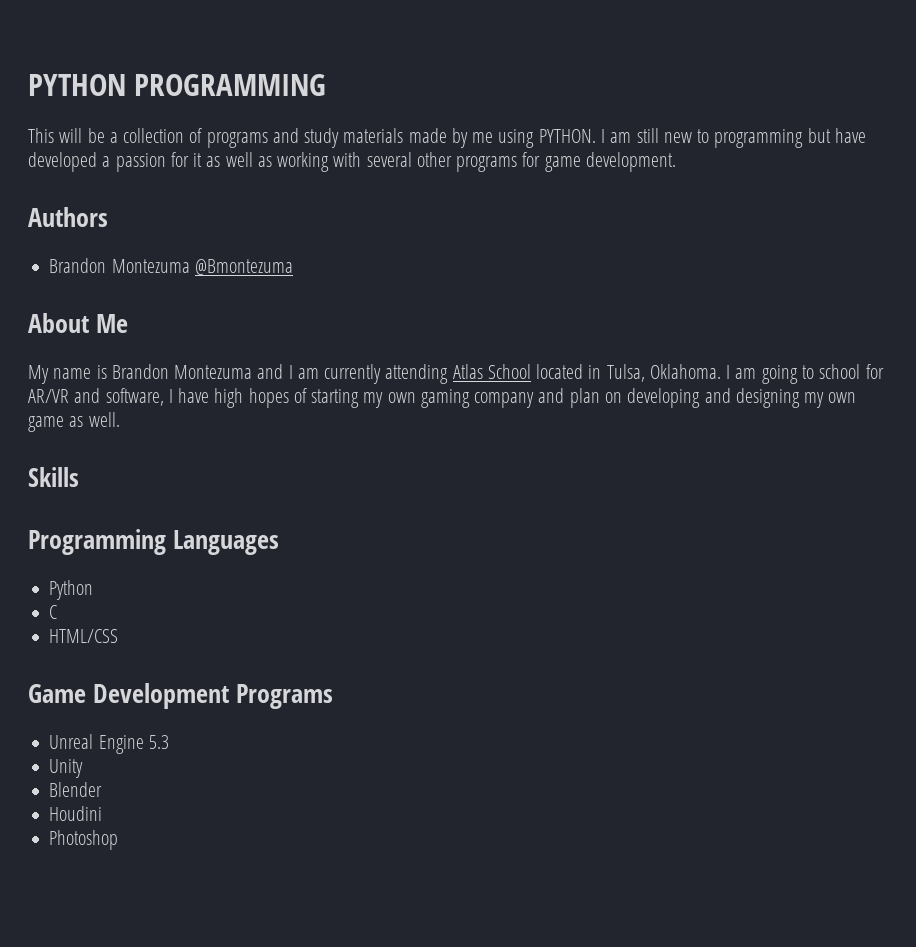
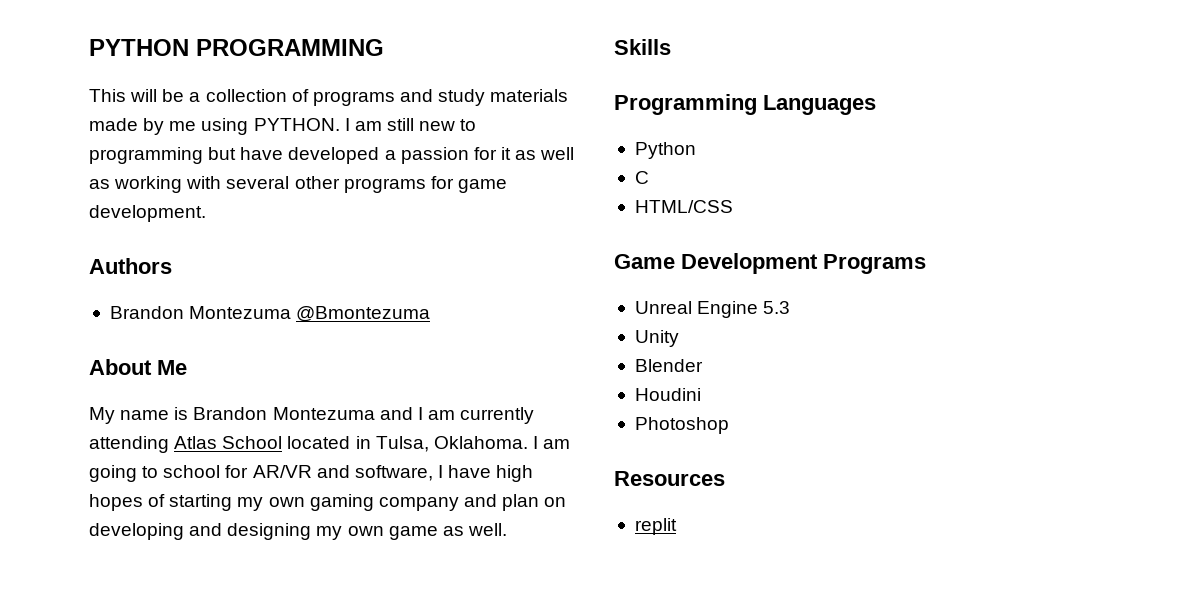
+ Resources
+ replit

